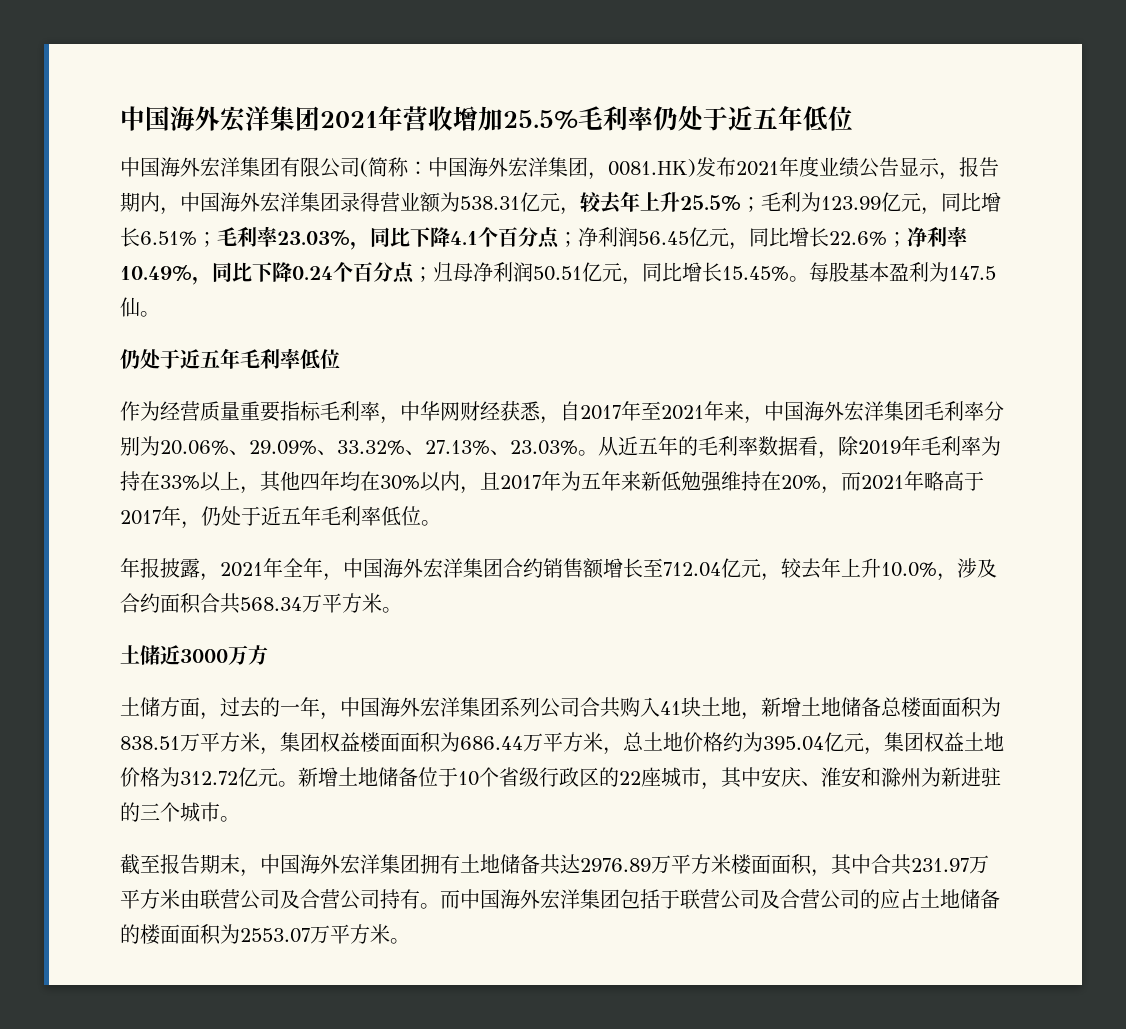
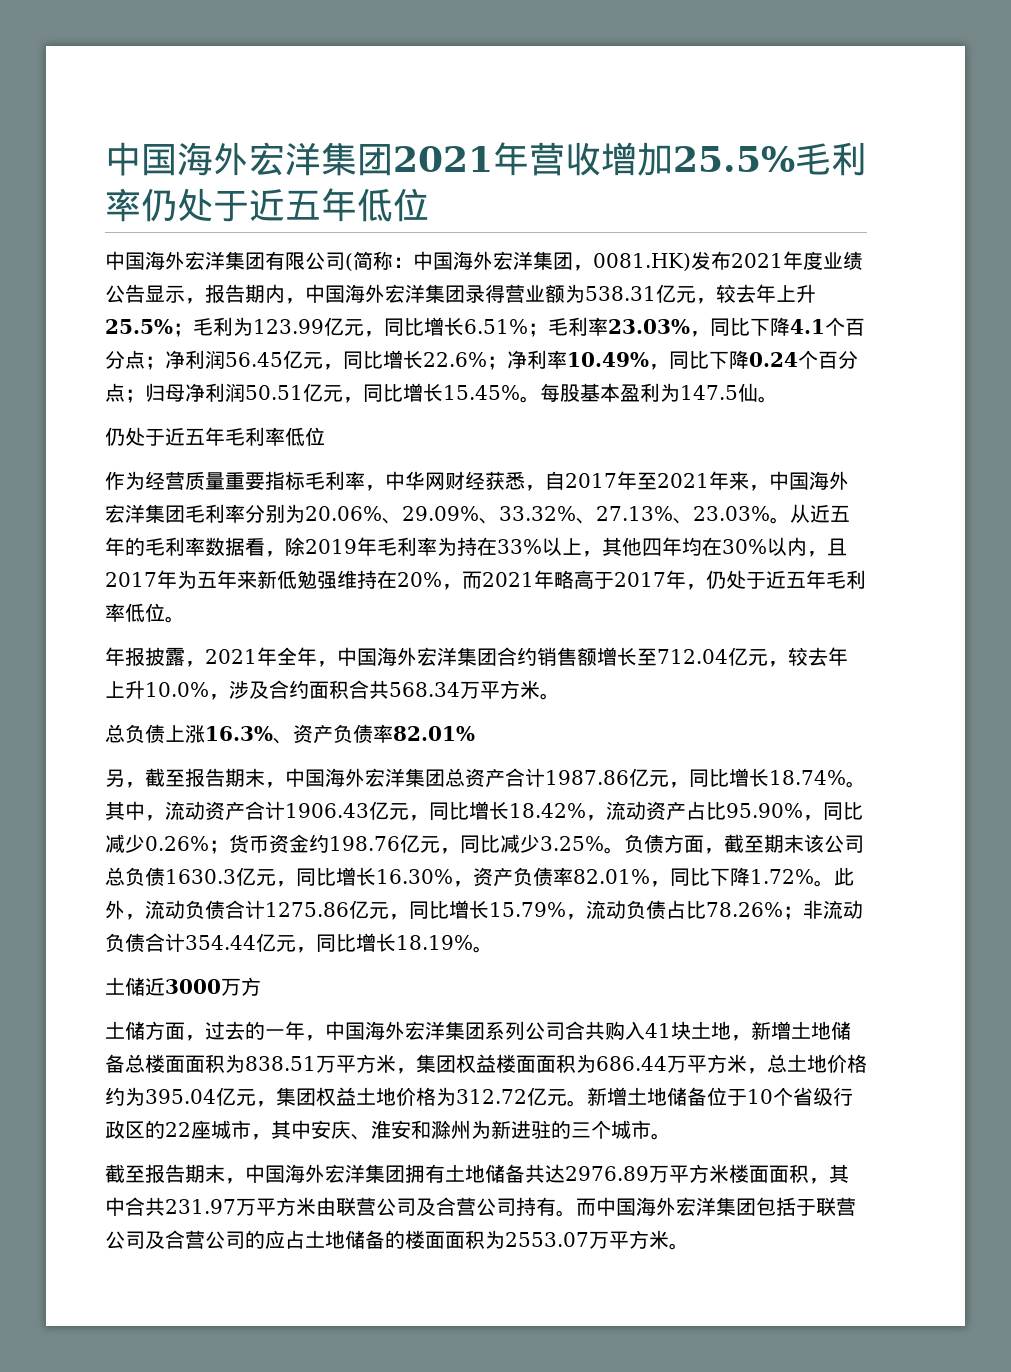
+ 总负债上涨16.3%、资产负债率82.01%
+ 另，截至报告期末，中国海外宏洋集团总资产合计1987.86亿元，同比增长18.74%。其中，流动资产合计1906.43亿元，同比增长18.42%，流动资产占比95.90%，同比减少0.26%；货币资金约198.76亿元，同比减少3.25%。负债方面，截至期末该公司总负债1630.3亿元，同比增长16.30%，资产负债率82.01%，同比下降1.72%。此外，流动负债合计1275.86亿元，同比增长15.79%，流动负债占比78.26%；非流动负债合计354.44亿元，同比增长18.19%。

